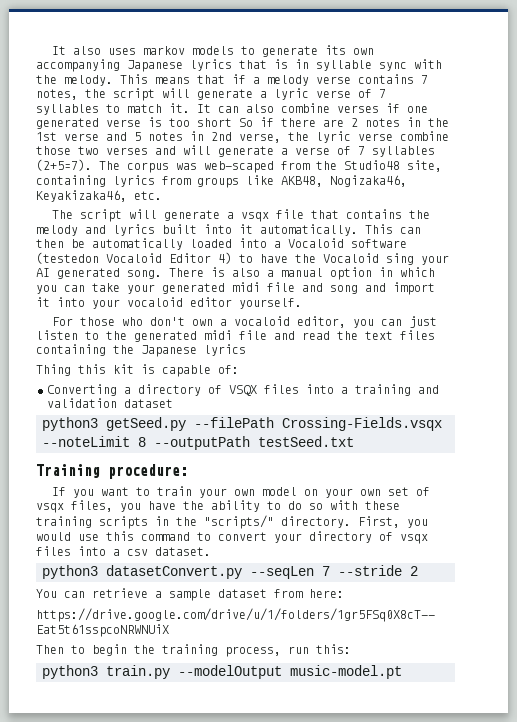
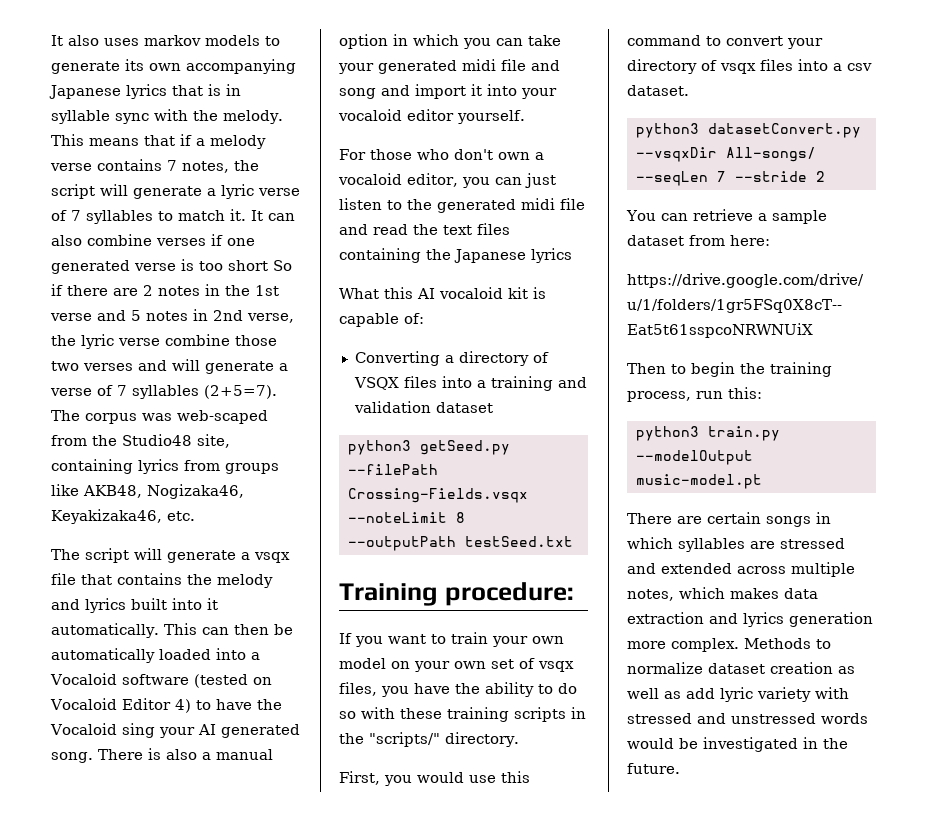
- This can then be automatically loaded into a Vocaloid software (testedon Vocaloid Editor 4) to have the Vocaloid sing your AI generated song.
+ This can then be automatically loaded into a Vocaloid software (tested on Vocaloid Editor 4) to have the Vocaloid sing your AI generated song.
- Thing this kit is capable of:
+ What this AI vocaloid kit is capable of:
- If you want to train your own model on your own set of vsqx files, you have the ability to do so with these training scripts in the "scripts/" directory. First, you would use this command to convert your directory of vsqx files into a csv dataset.
+ If you want to train your own model on your own set of vsqx files, you have the ability to do so with these training scripts in the "scripts/" directory.
+ First, you would use this command to convert your directory of vsqx files into a csv dataset.
- python3 datasetConvert.py --seqLen 7 --stride 2
+ python3 datasetConvert.py --vsqxDir All-songs/ --seqLen 7 --stride 2
+ There are certain songs in which syllables are stressed and extended across multiple notes, which makes data extraction and lyrics generation more complex. Methods to normalize dataset creation as well as add lyric variety with stressed and unstressed words would be investigated in the future.

